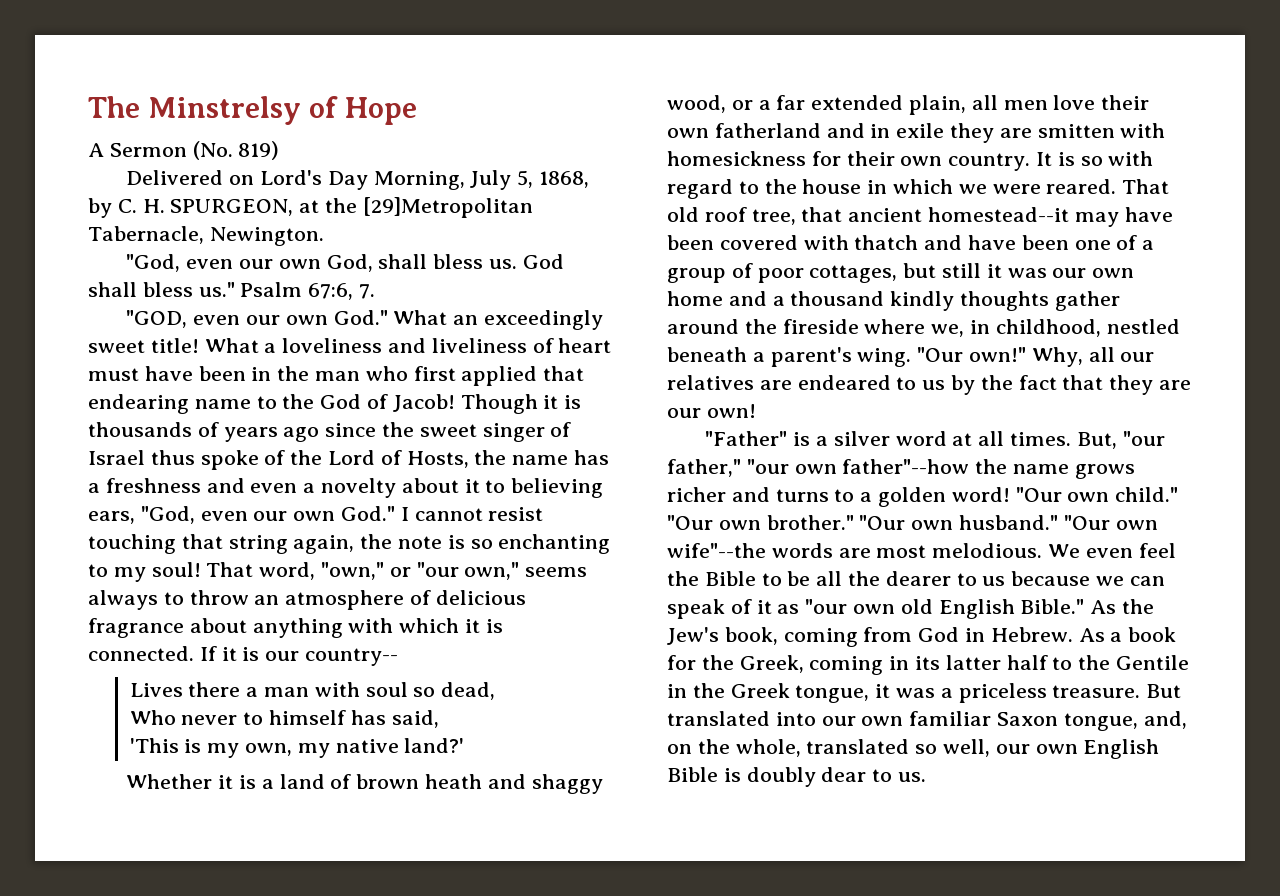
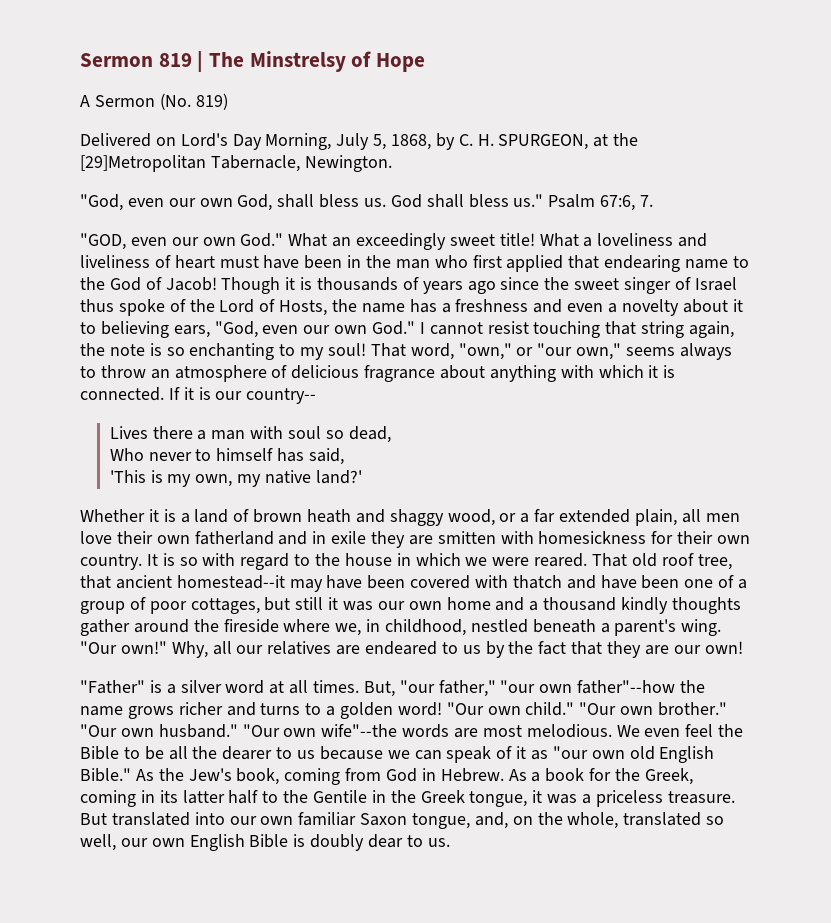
- The Minstrelsy of Hope
+ Sermon 819 | The Minstrelsy of Hope

